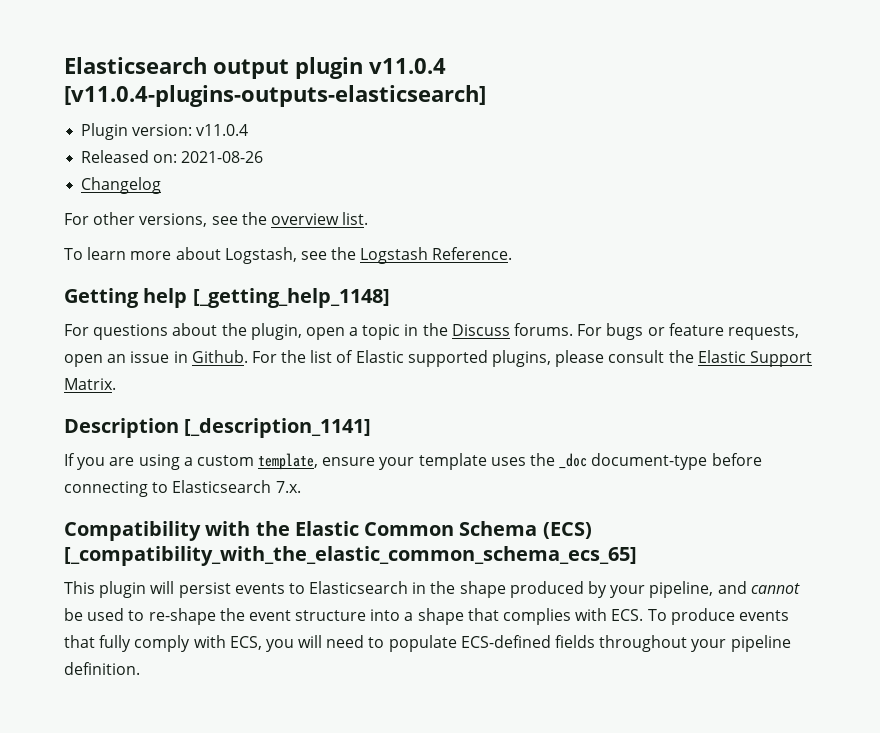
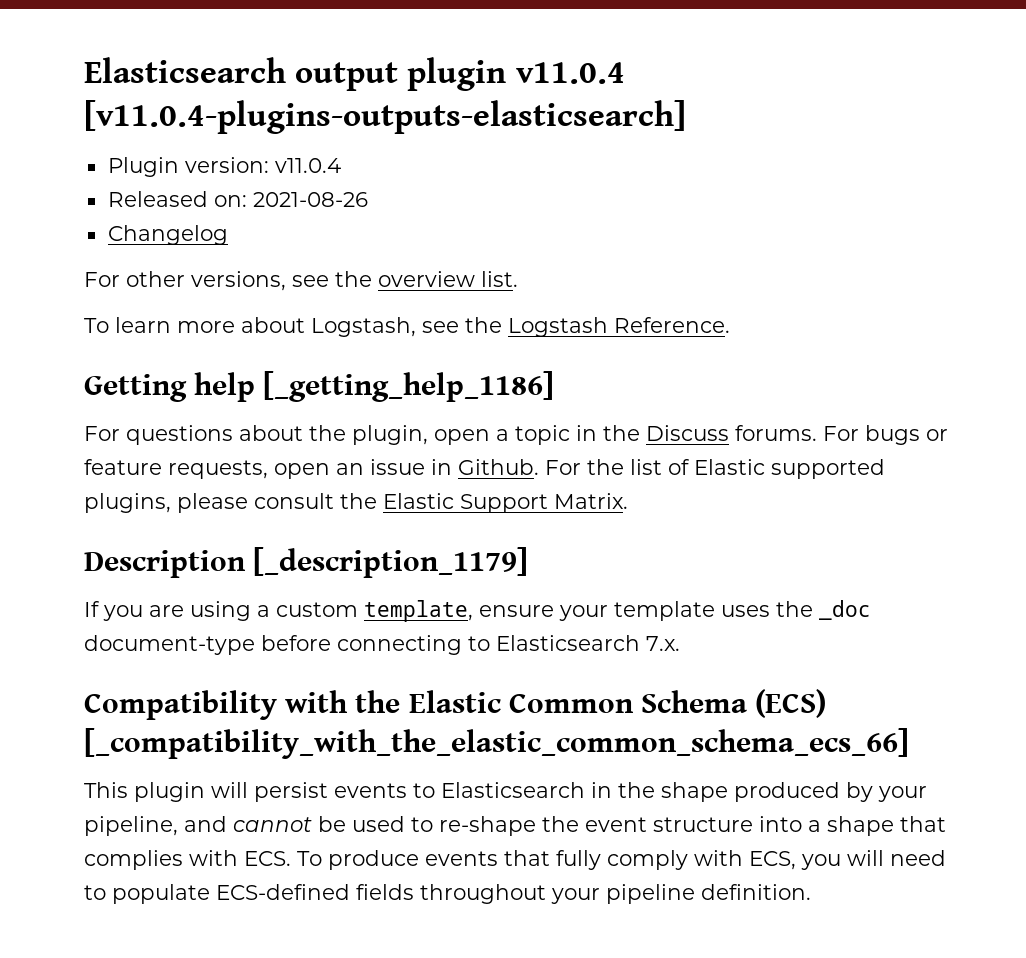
- Getting help [_getting_help_1148]
+ Getting help [_getting_help_1186]
- Description [_description_1141]
+ Description [_description_1179]
- Compatibility with the Elastic Common Schema (ECS) [_compatibility_with_the_elastic_common_schema_ecs_65]
+ Compatibility with the Elastic Common Schema (ECS) [_compatibility_with_the_elastic_common_schema_ecs_66]

